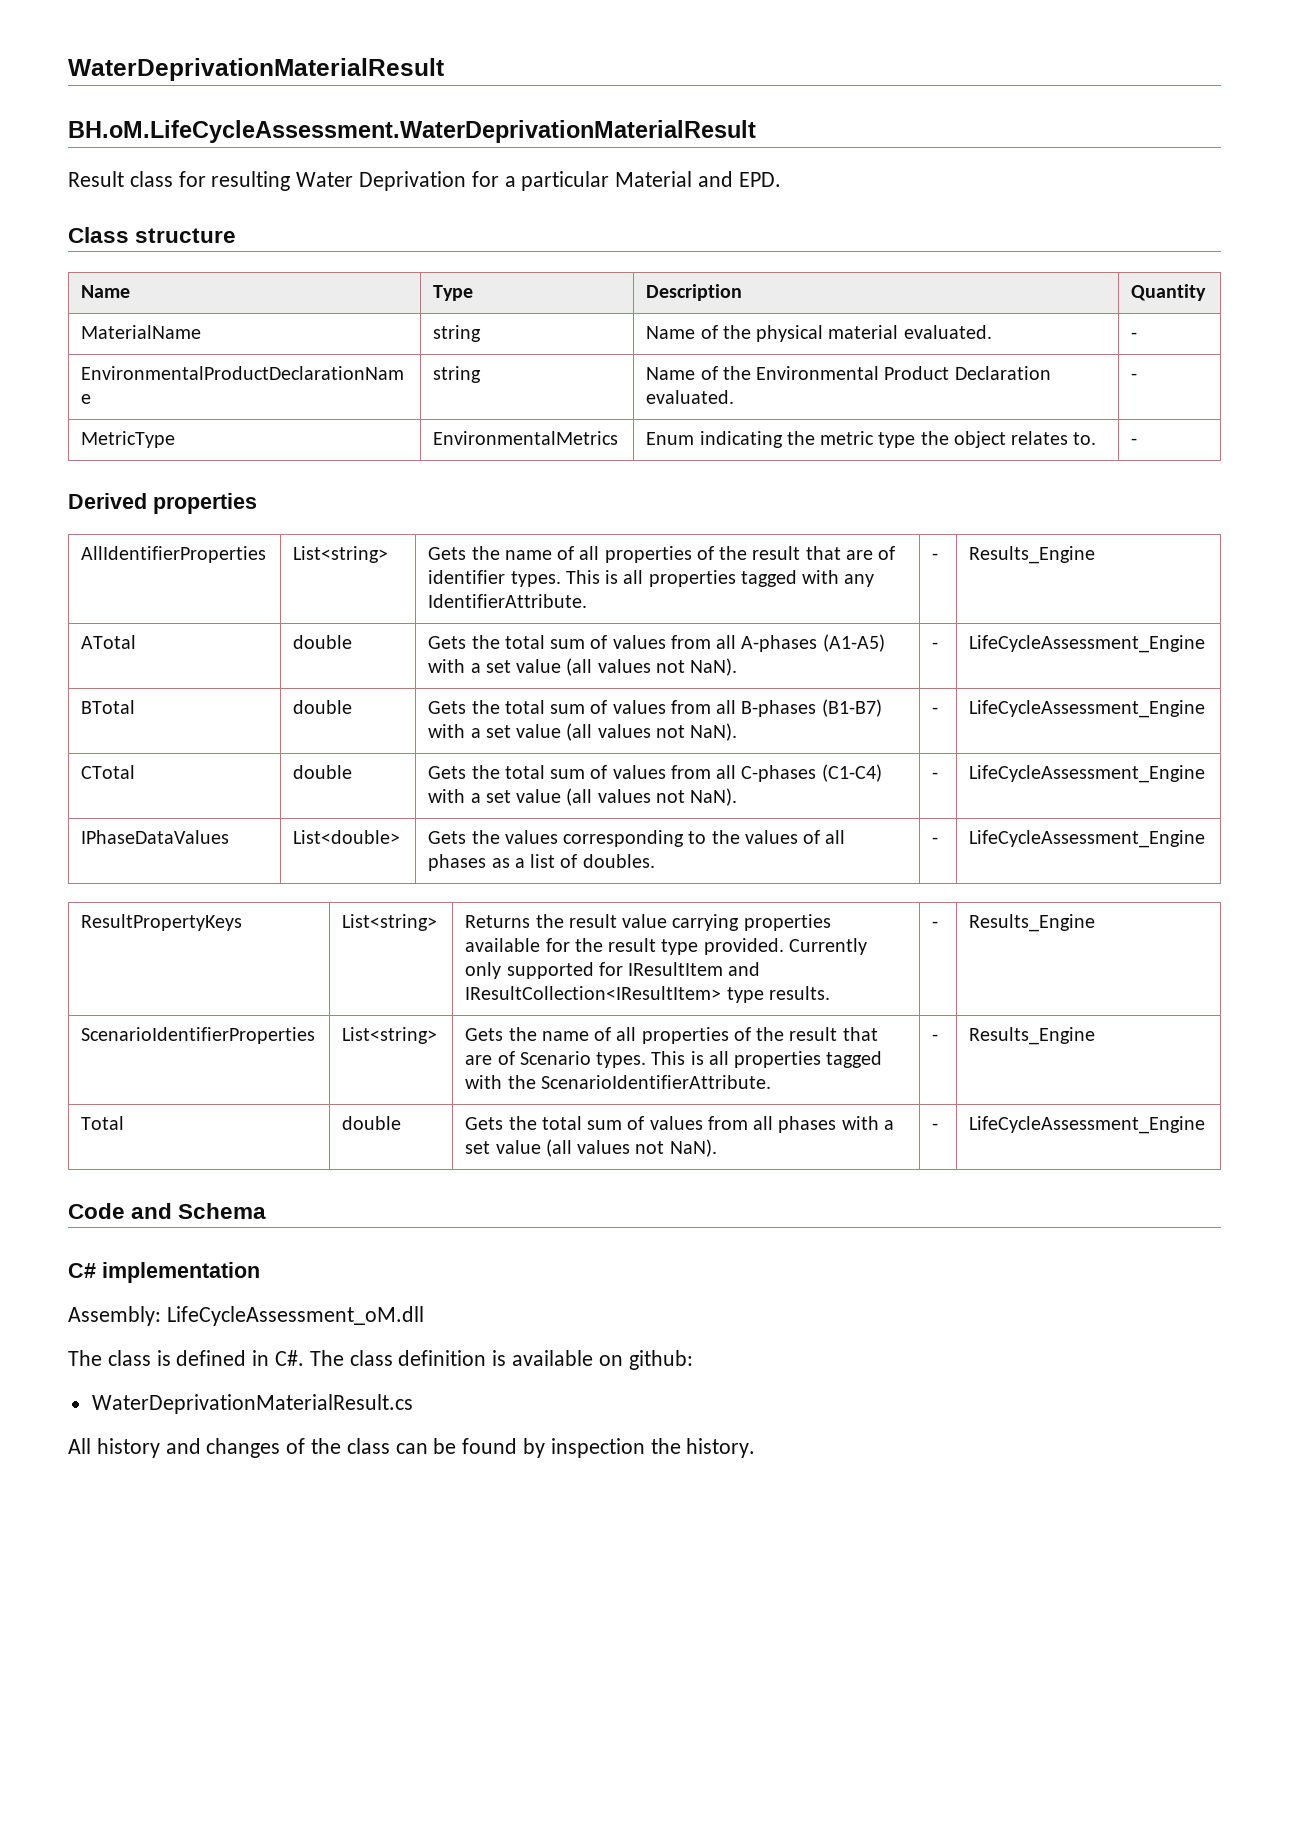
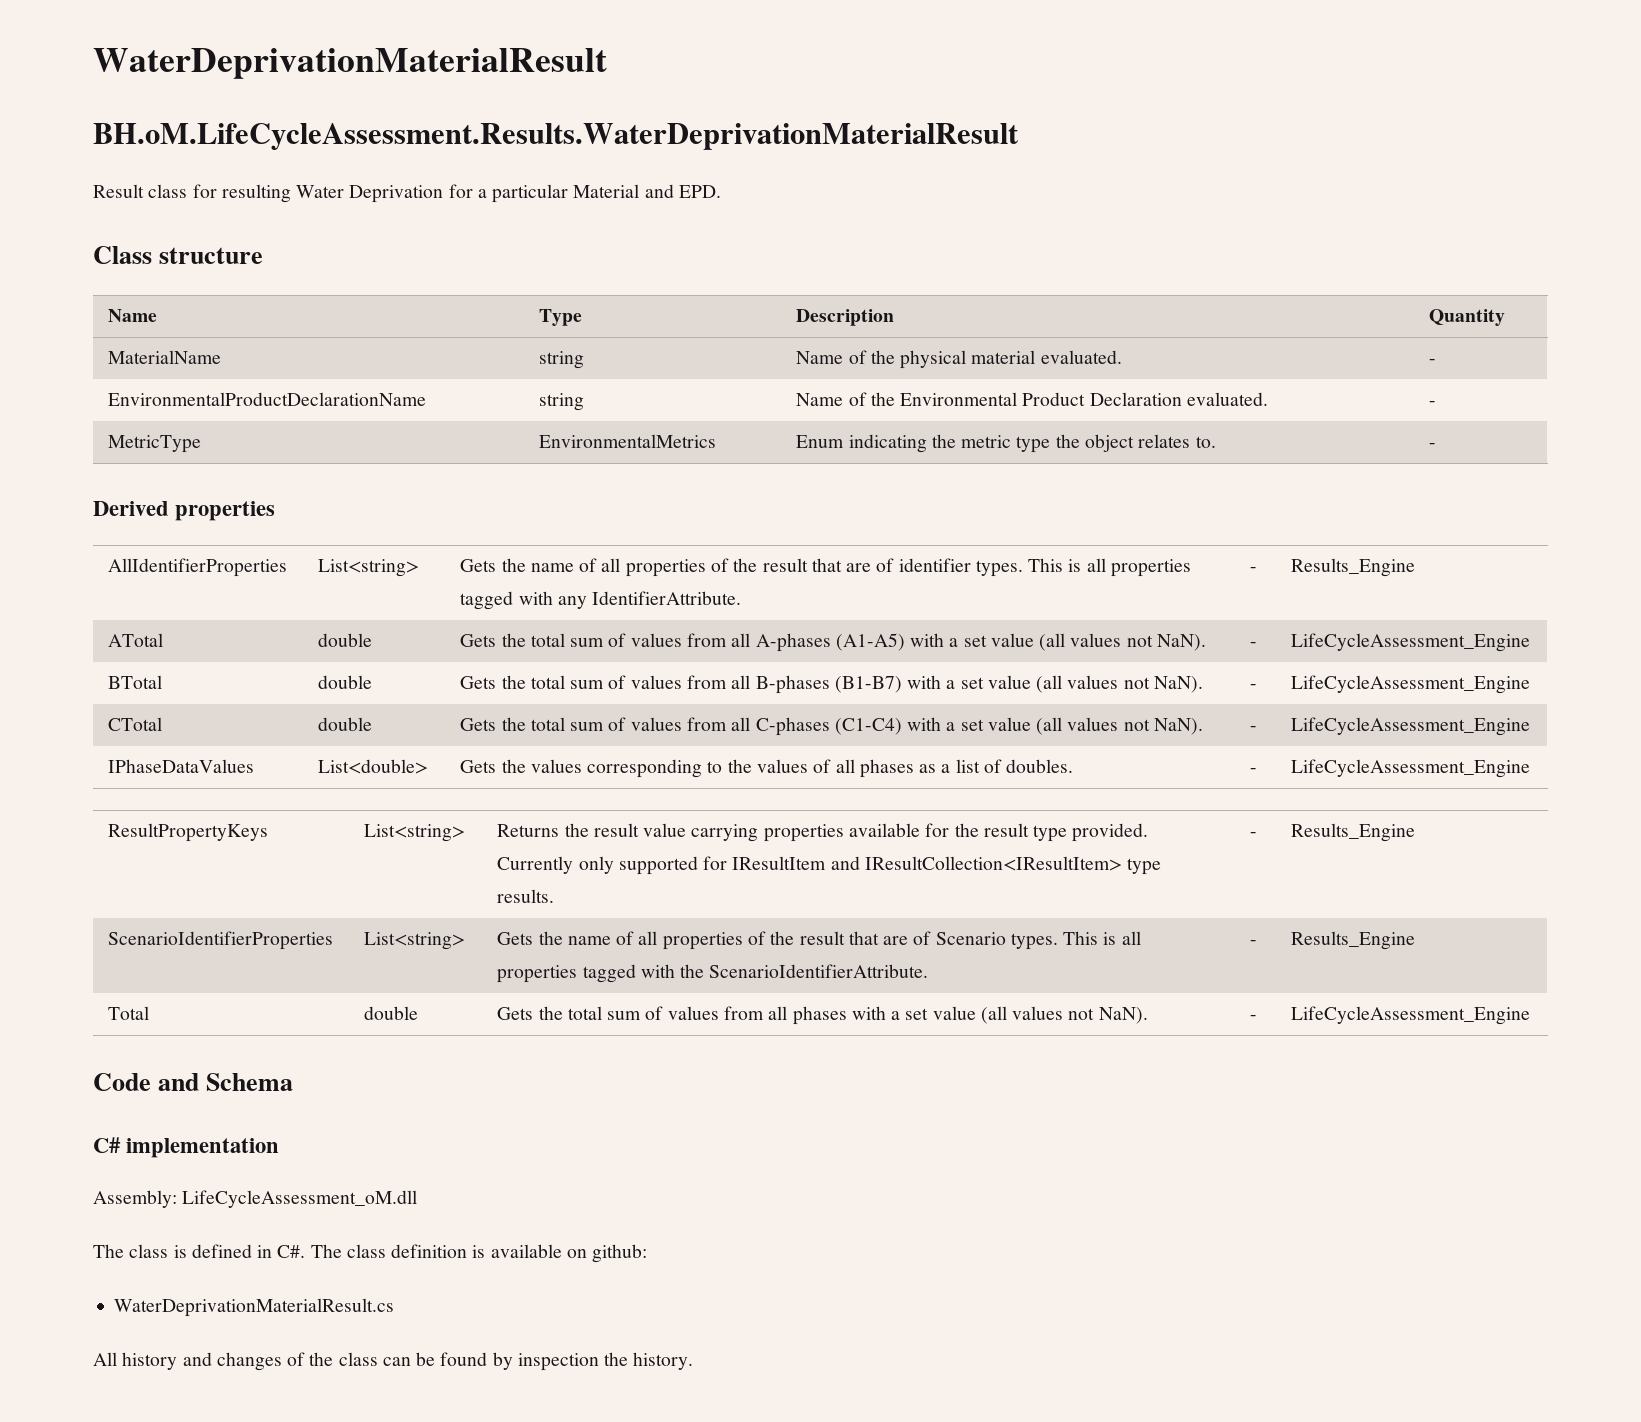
- BH.oM.LifeCycleAssessment.WaterDeprivationMaterialResult
+ BH.oM.LifeCycleAssessment.Results.WaterDeprivationMaterialResult

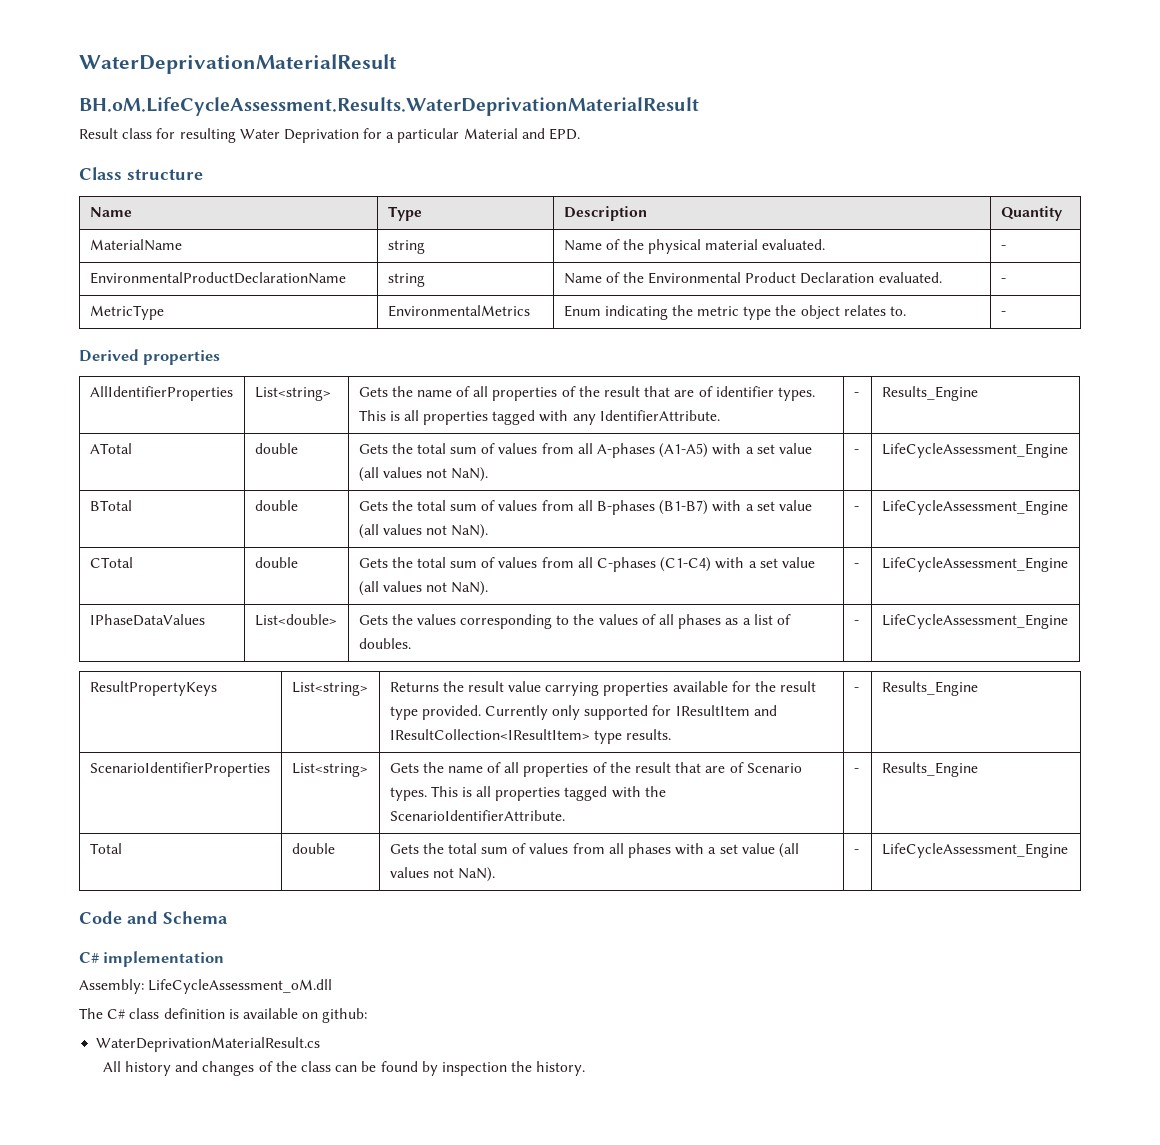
- The class is defined in C#. The class definition is available on github:
+ The C# class definition is available on github:

